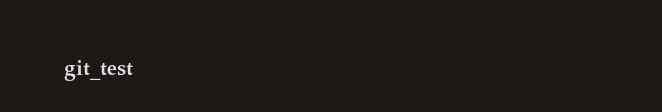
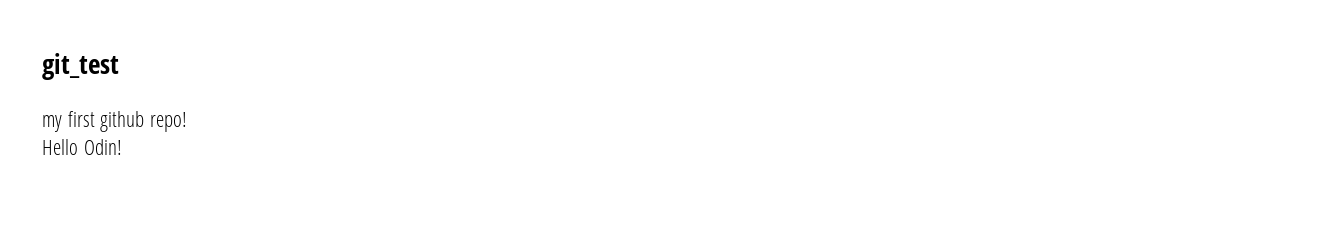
+ my first github repo!
+ Hello Odin!

